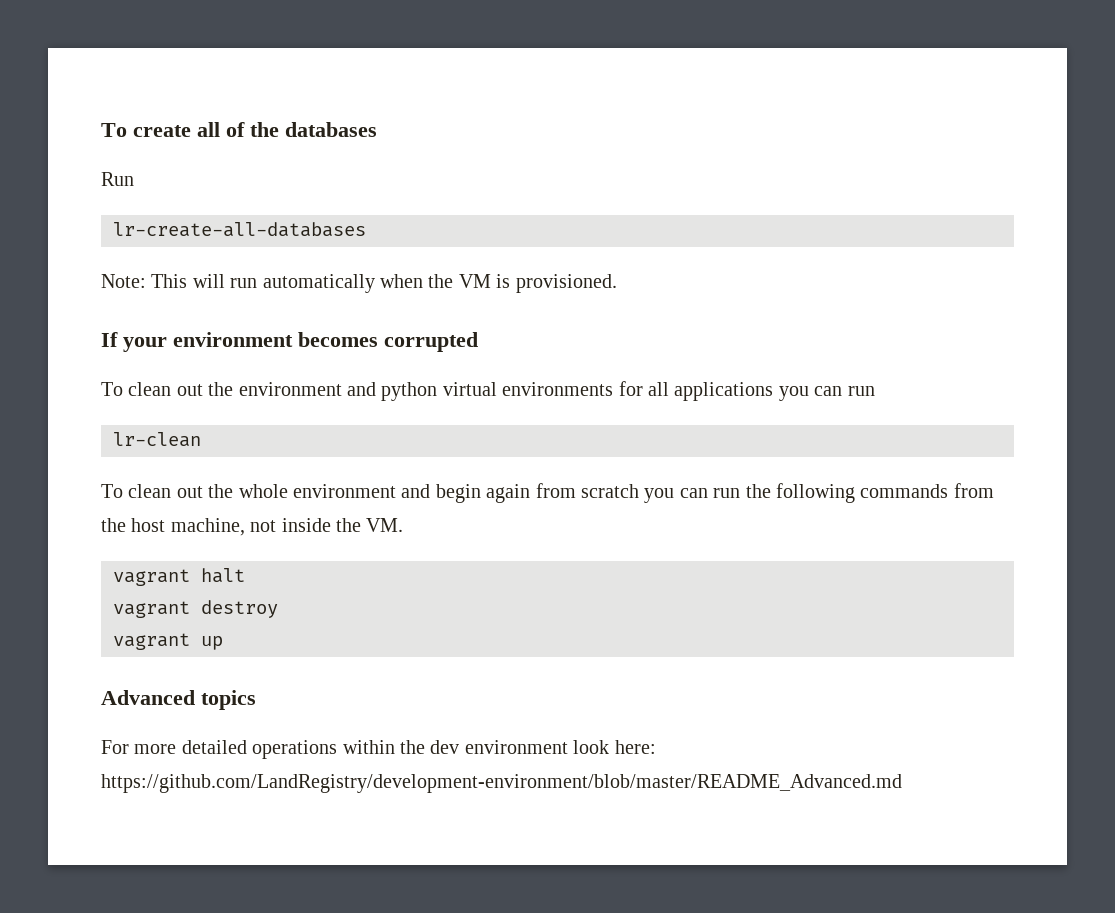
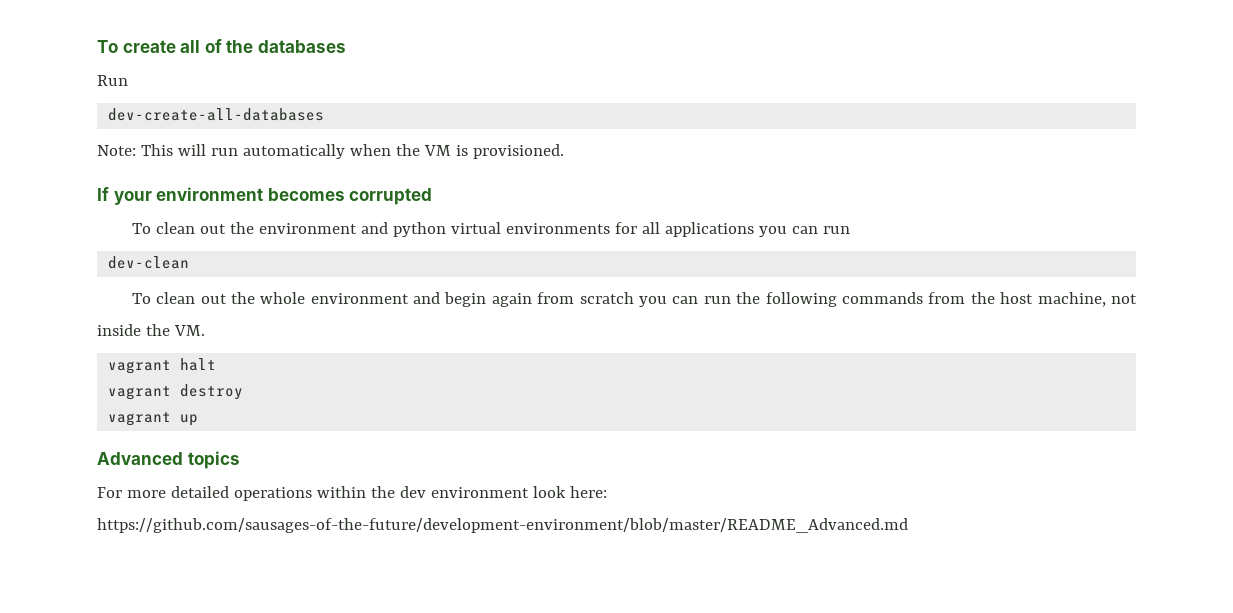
- lr-create-all-databases
+ dev-create-all-databases
- lr-clean
+ dev-clean
- For more detailed operations within the dev environment look here: https://github.com/LandRegistry/development-environment/blob/master/README_Advanced.md
+ For more detailed operations within the dev environment look here: https://github.com/sausages-of-the-future/development-environment/blob/master/README_Advanced.md

